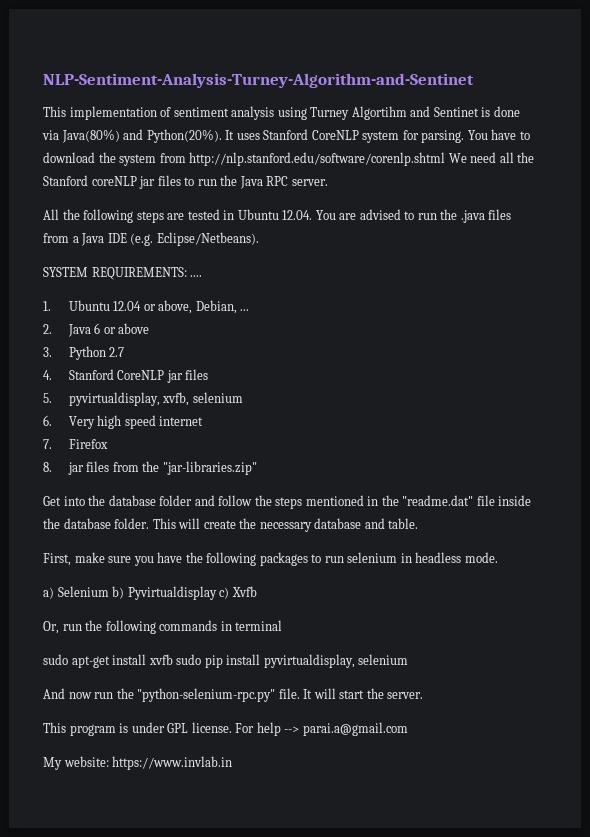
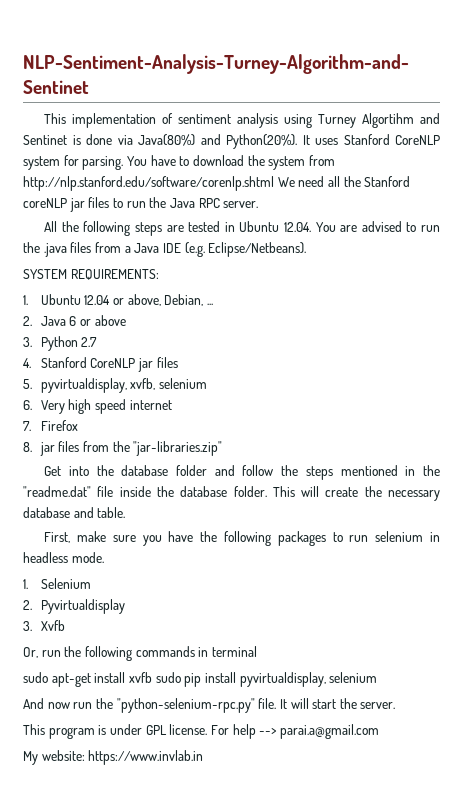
- SYSTEM REQUIREMENTS: ....
+ SYSTEM REQUIREMENTS:
- a) Selenium b) Pyvirtualdisplay c) Xvfb
+ 1. Selenium
+ 2. Pyvirtualdisplay
+ 3. Xvfb

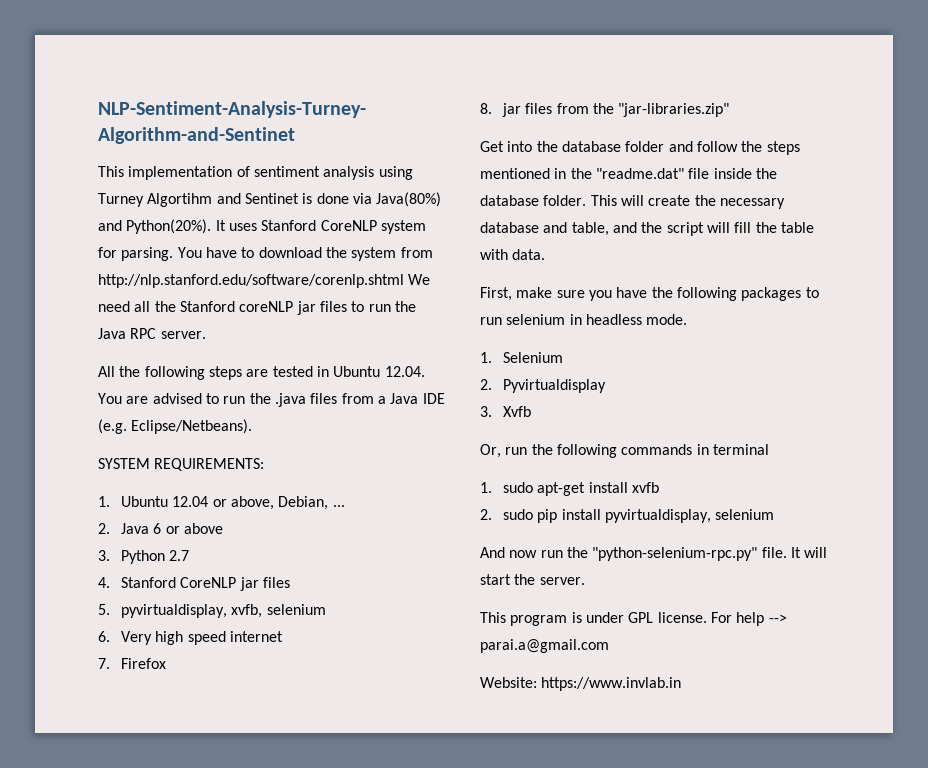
- This will create the necessary database and table.
+ This will create the necessary database and table, and the script will fill the table with data.
- sudo apt-get install xvfb sudo pip install pyvirtualdisplay, selenium
+ 1. sudo apt-get install xvfb
+ 2. sudo pip install pyvirtualdisplay, selenium
- My website: https://www.invlab.in
+ Website: https://www.invlab.in

